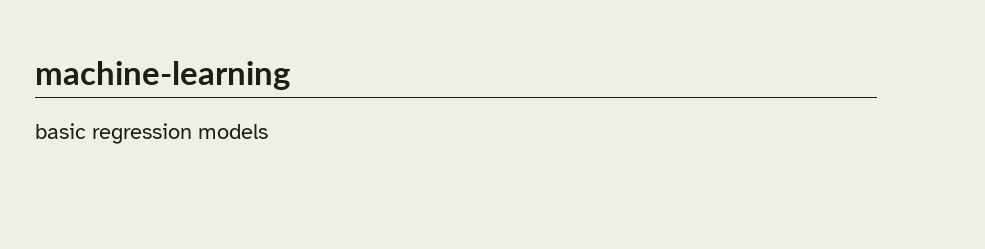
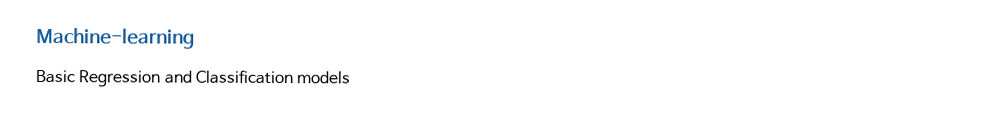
- machine-learning
- basic regression models
+ Machine-learning
+ Basic Regression and Classification models

